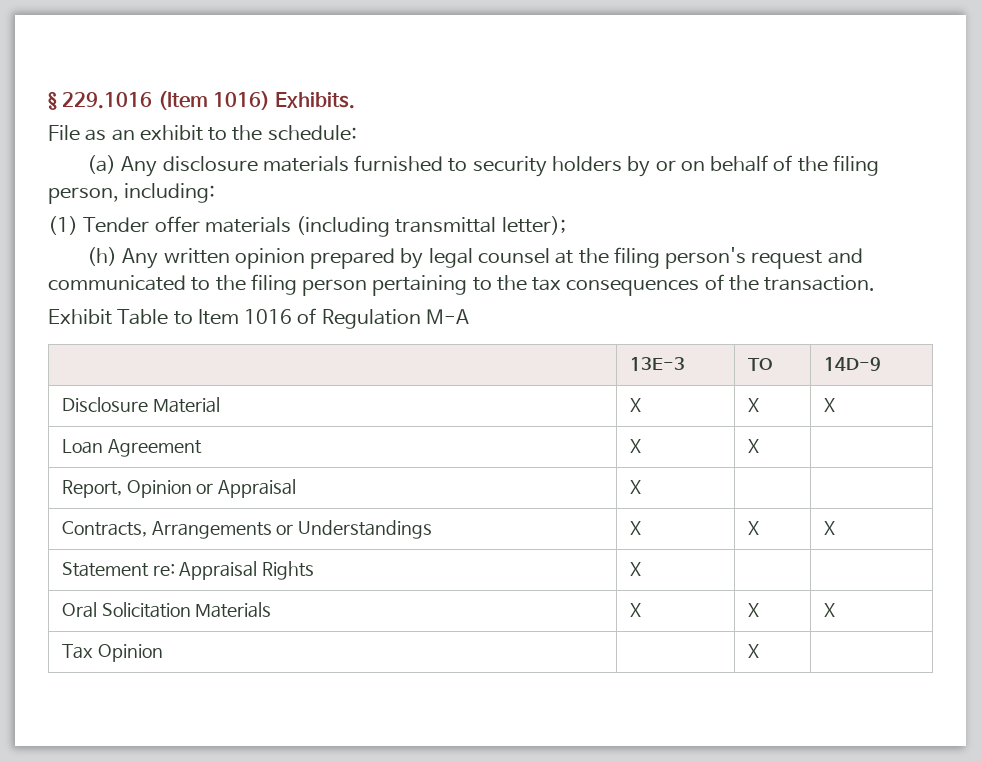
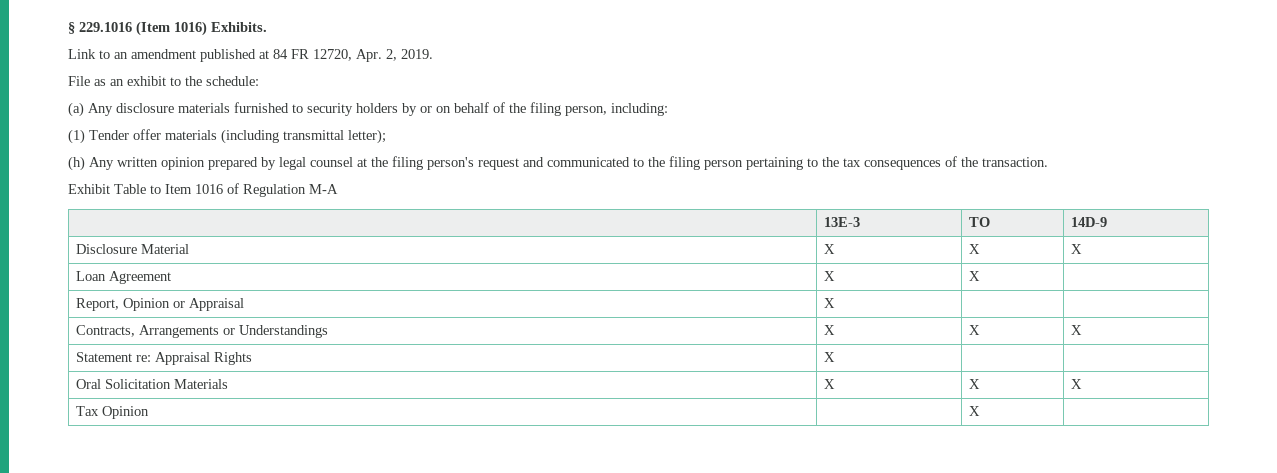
+ Link to an amendment published at 84 FR 12720, Apr. 2, 2019.

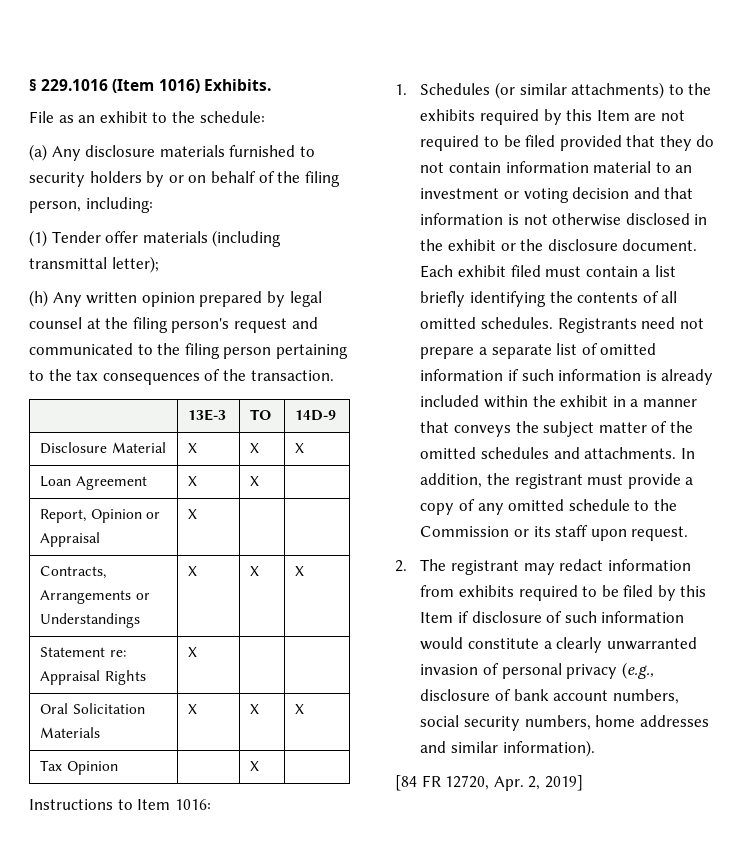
- Link to an amendment published at 84 FR 12720, Apr. 2, 2019.
- Exhibit Table to Item 1016 of Regulation M-A
+ Instructions to Item 1016:
+ 1. Schedules (or similar attachments) to the exhibits required by this Item are not required to be filed provided that they do not contain information material to an investment or voting decision and that information is not otherwise disclosed in the exhibit or the disclosure document. Each exhibit filed must contain a list briefly identifying the contents of all omitted schedules. Registrants need not prepare a separate list of omitted information if such information is already included within the exhibit in a manner that conveys the subject matter of the omitted schedules and attachments. In addition, the registrant must provide a copy of any omitted schedule to the Commission or its staff upon request.
+ 2. The registrant may redact information from exhibits required to be filed by this Item if disclosure of such information would constitute a clearly unwarranted invasion of personal privacy (e.g., disclosure of bank account numbers, social security numbers, home addresses and similar information).
+ [84 FR 12720, Apr. 2, 2019]

